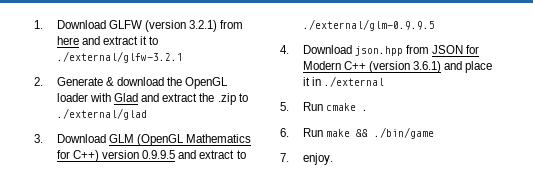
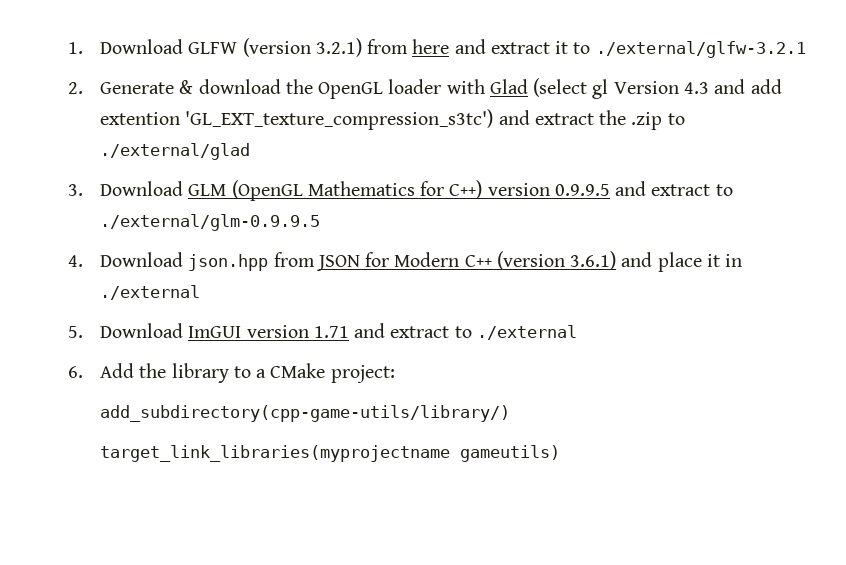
- 2. Generate & download the OpenGL loader with Glad and extract the .zip to ./external/glad
+ 2. Generate & download the OpenGL loader with Glad (select gl Version 4.3 and add extention 'GL_EXT_texture_compression_s3tc') and extract the .zip to ./external/glad
- 5. Run cmake .
- 6. Run make && ./bin/game
- 7. enjoy.
+ 5. Download ImGUI version 1.71 and extract to ./external
+ 6. Add the library to a CMake project:
+ add_subdirectory(cpp-game-utils/library/)
+ target_link_libraries(myprojectname gameutils)

